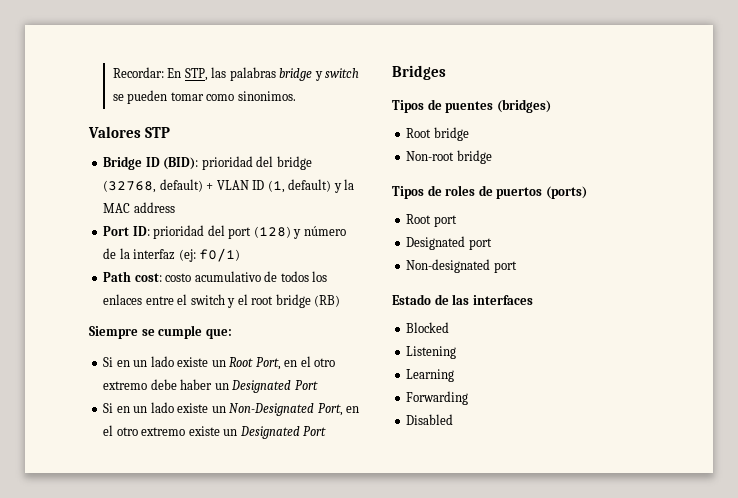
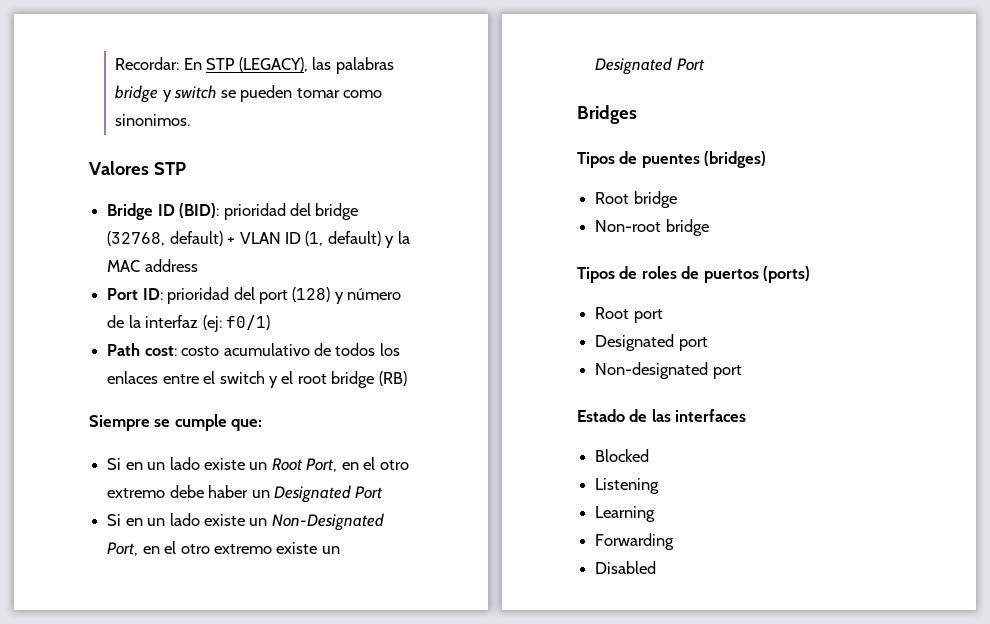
- Recordar: En STP, las palabras bridge y switch se pueden tomar como sinonimos.
+ Recordar: En STP (LEGACY), las palabras bridge y switch se pueden tomar como sinonimos.

